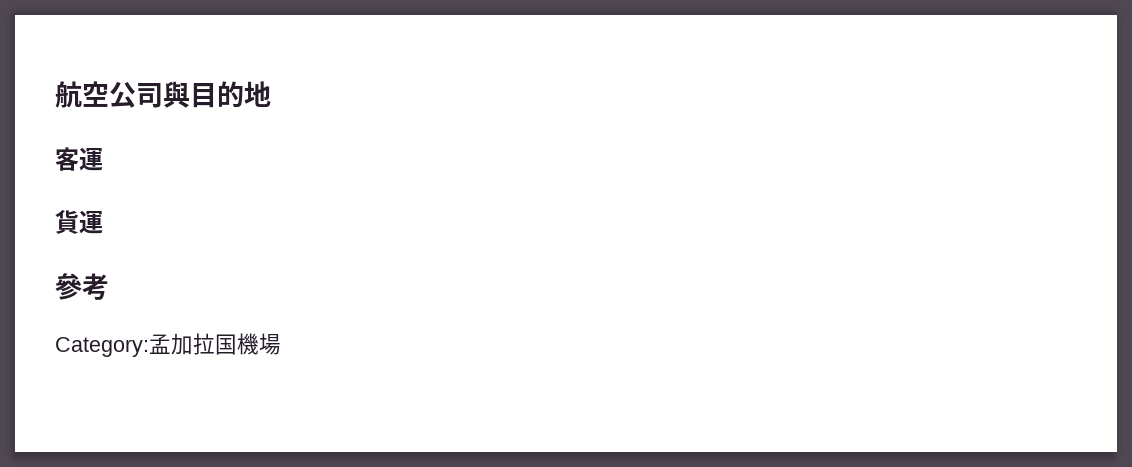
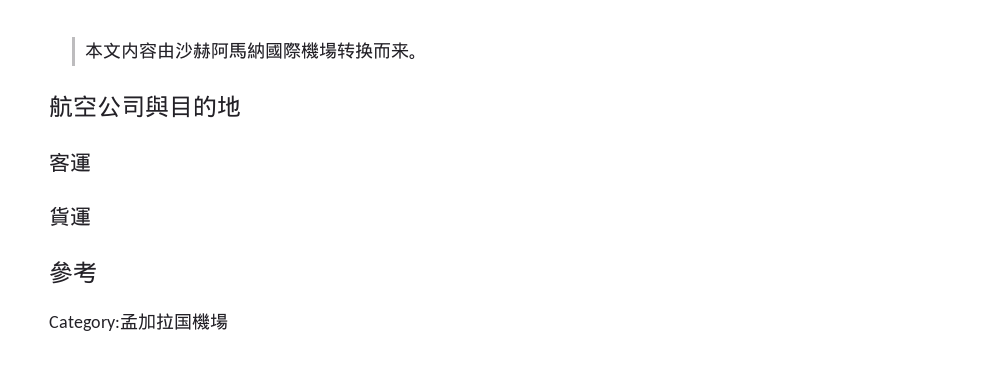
+ 本文内容由沙赫阿馬納國際機場转换而来。

